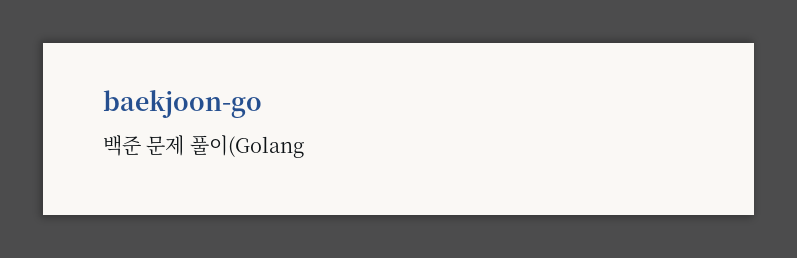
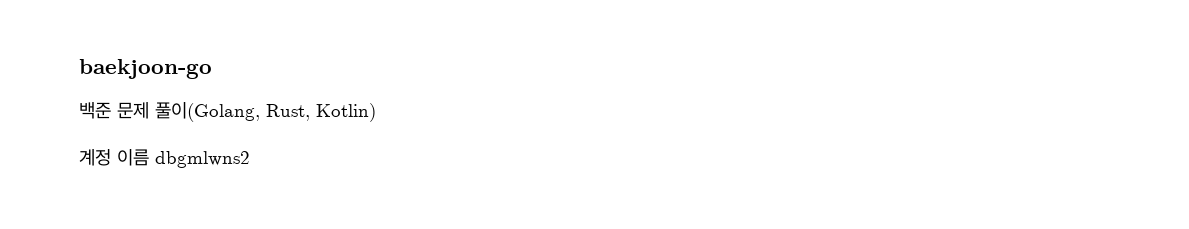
- 백준 문제 풀이(Golang
+ 백준 문제 풀이(Golang, Rust, Kotlin)
+ 계정 이름 dbgmlwns2

